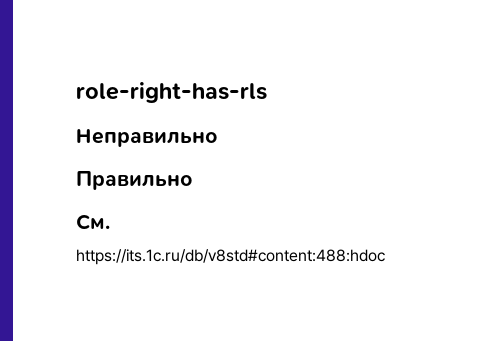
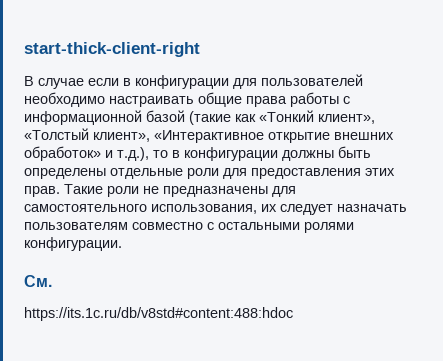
- role-right-has-rls
- Неправильно
- Правильно
+ start-thick-client-right
+ В случае если в конфигурации для пользователей необходимо настраивать общие права работы с информационной базой (такие как «Тонкий клиент», «Толстый клиент», «Интерактивное открытие внешних обработок» и т.д.), то в конфигурации должны быть определены отдельные роли для предоставления этих прав. Такие роли не предназначены для самостоятельного использования, их следует назначать пользователям совместно с остальными ролями конфигурации.

